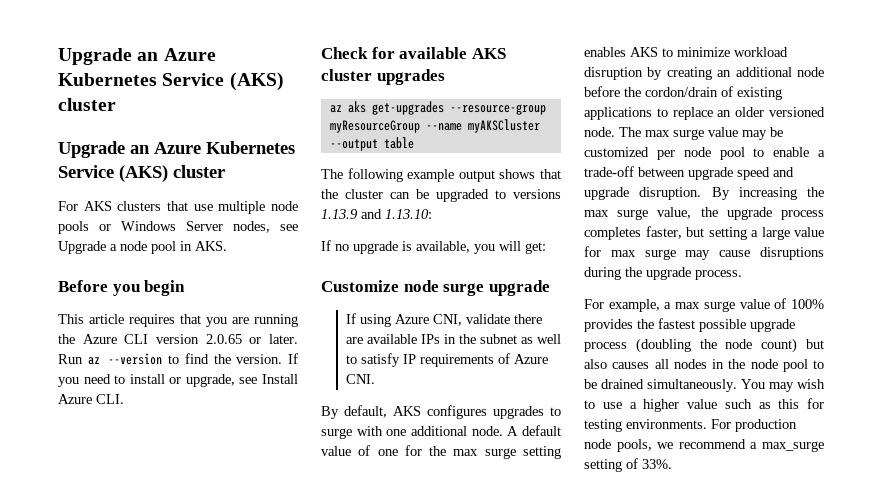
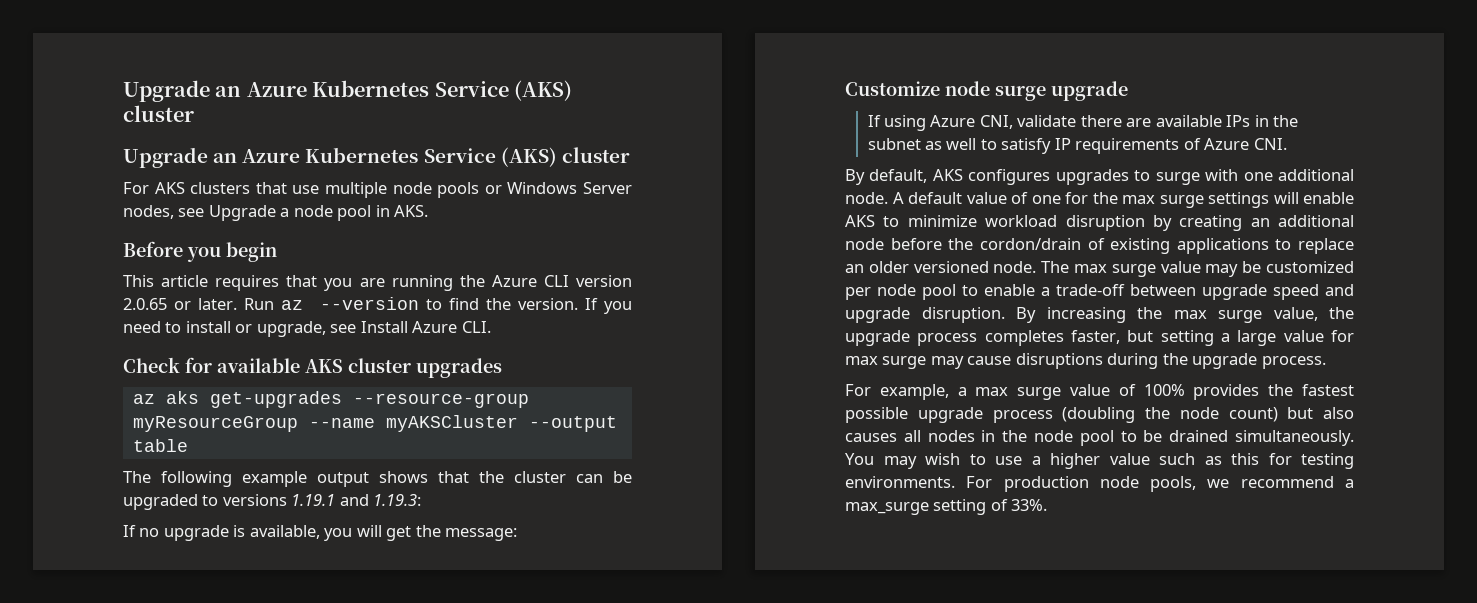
- The following example output shows that the cluster can be upgraded to versions 1.13.9 and 1.13.10:
+ The following example output shows that the cluster can be upgraded to versions 1.19.1 and 1.19.3:
- If no upgrade is available, you will get:
+ If no upgrade is available, you will get the message:
- A default value of one for the max surge setting enables AKS to minimize workload disruption by creating an additional node before the cordon/drain of existing applications to replace an older versioned node.
+ A default value of one for the max surge settings will enable AKS to minimize workload disruption by creating an additional node before the cordon/drain of existing applications to replace an older versioned node.

